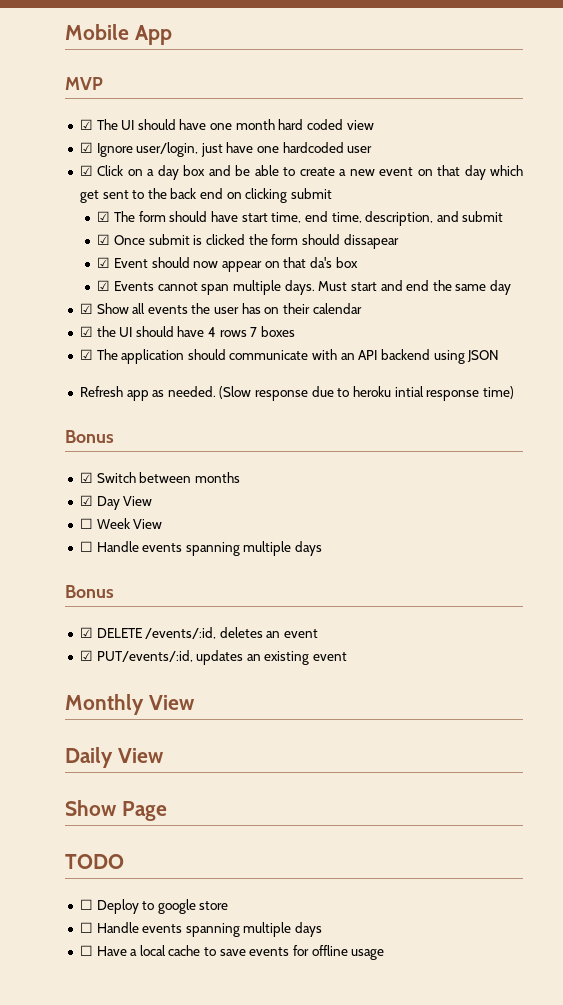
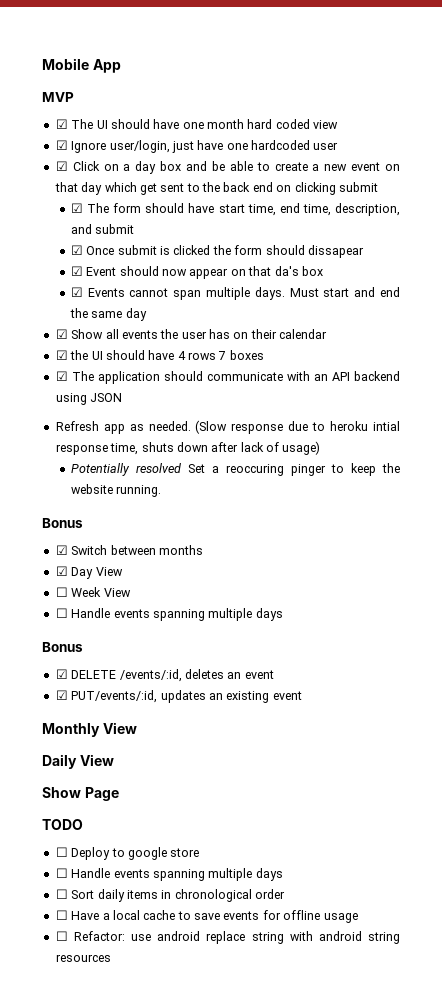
- (Slow response due to heroku intial response time)
+ (Slow response due to heroku intial response time, shuts down after lack of usage)
+ Potentially resolved Set a reoccuring pinger to keep the website running.
+ ☐ Sort daily items in chronological order
+ ☐ Refactor: use android replace string with android string resources

